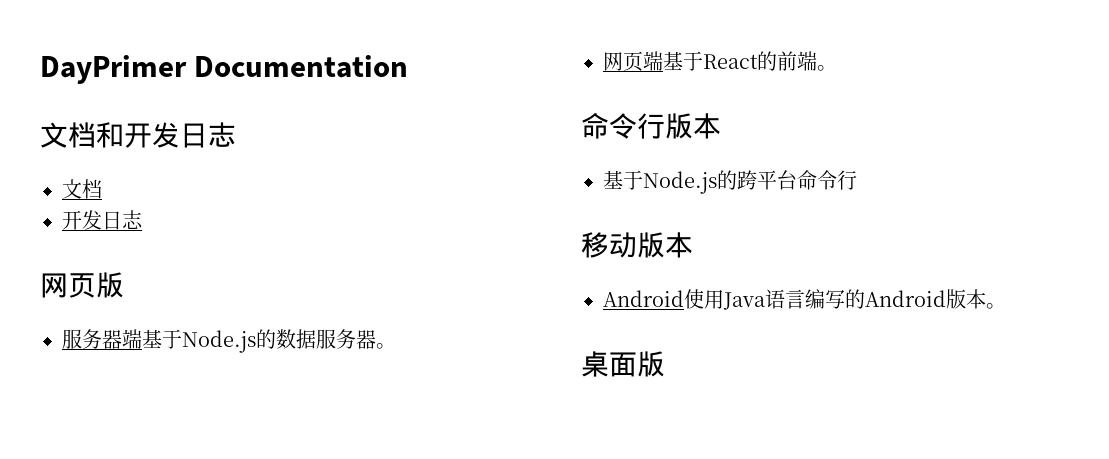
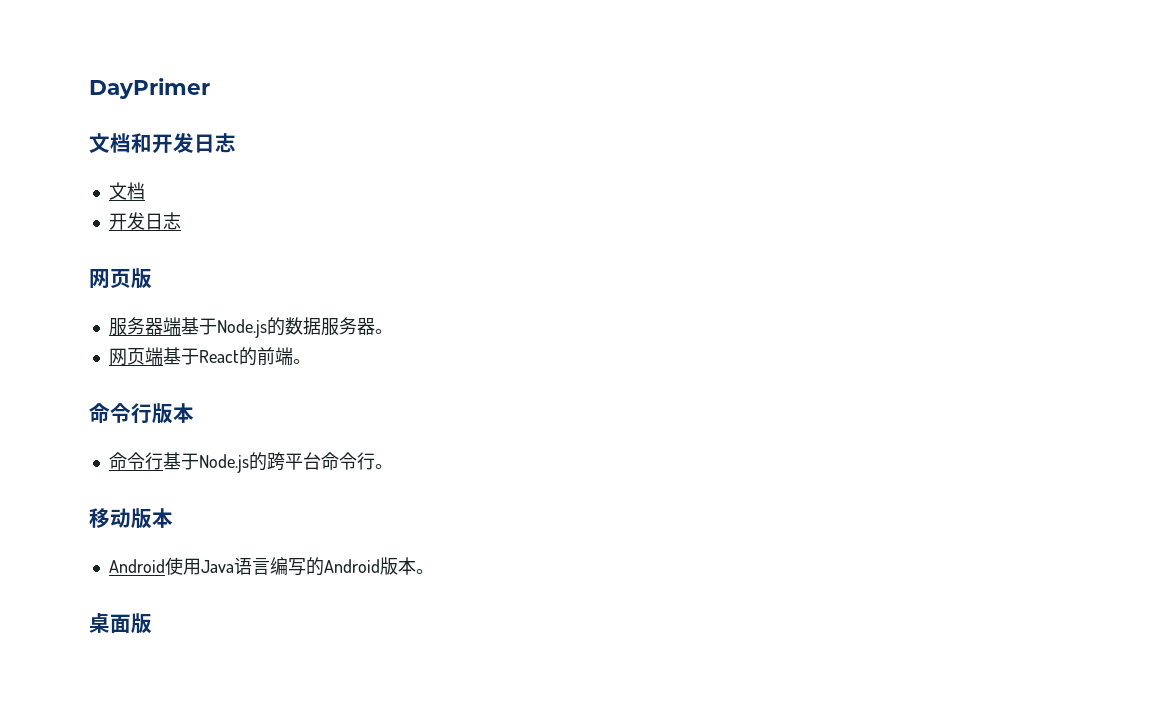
- DayPrimer Documentation
+ DayPrimer
- 基于Node.js的跨平台命令行
+ 命令行基于Node.js的跨平台命令行。

